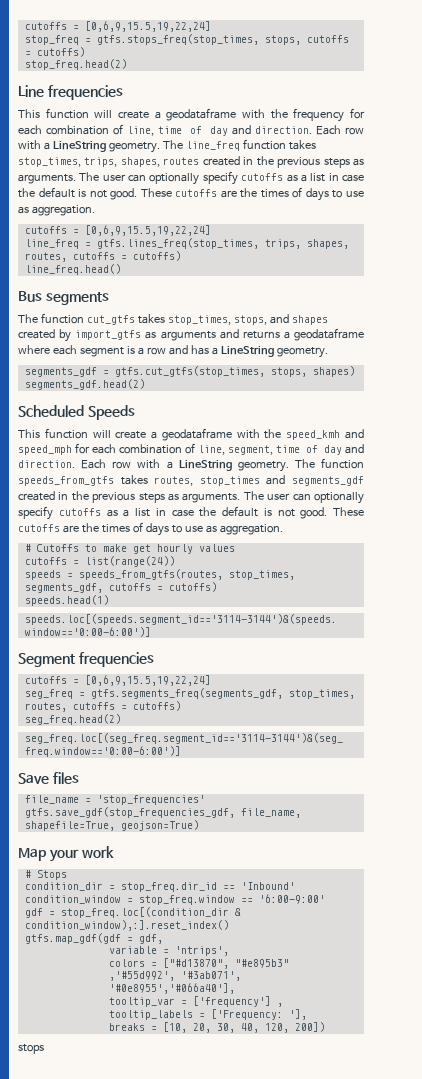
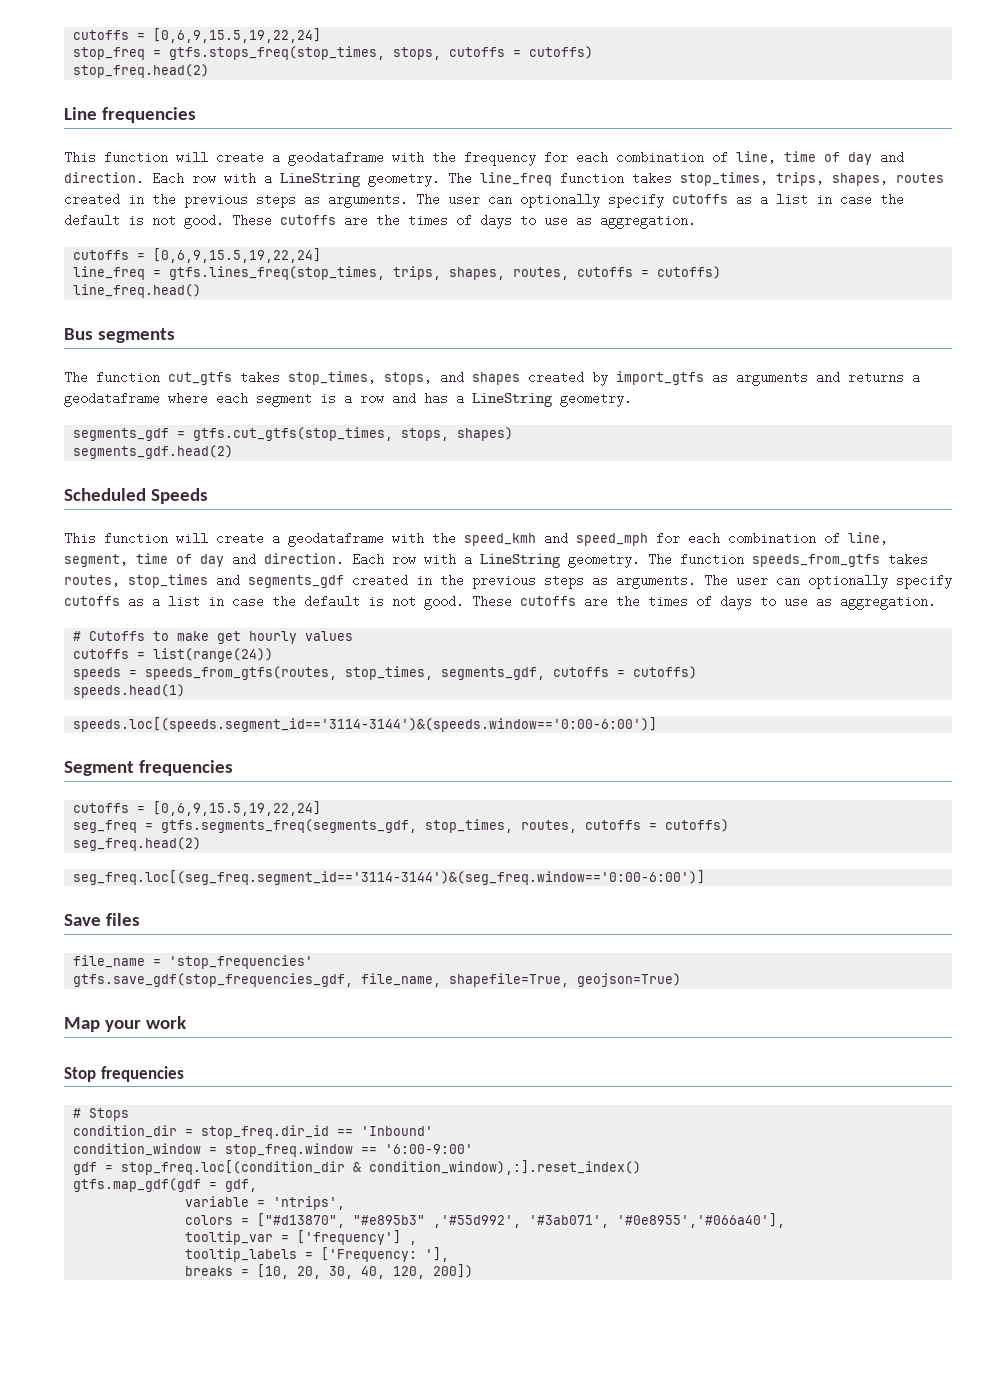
+ Stop frequencies
- stops

